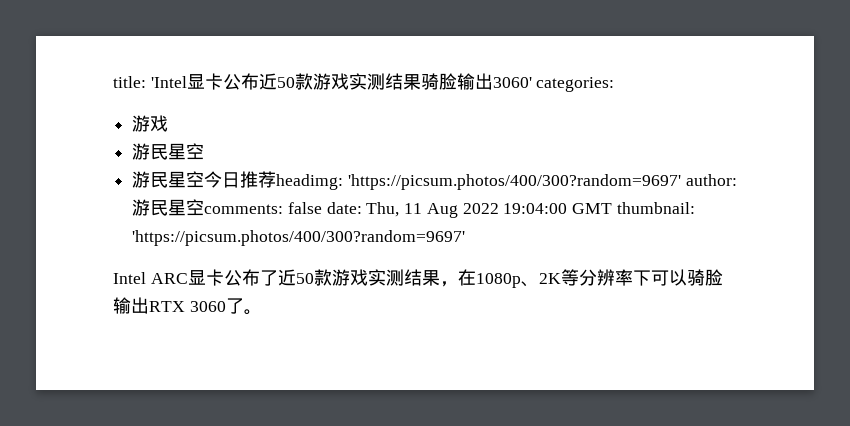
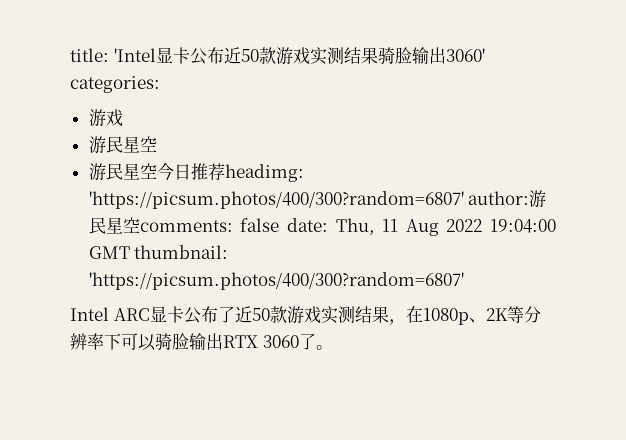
- 游民星空今日推荐headimg: 'https://picsum.photos/400/300?random=9697' author:游民星空comments: false date: Thu, 11 Aug 2022 19:04:00 GMT thumbnail: 'https://picsum.photos/400/300?random=9697'
+ 游民星空今日推荐headimg: 'https://picsum.photos/400/300?random=6807' author:游民星空comments: false date: Thu, 11 Aug 2022 19:04:00 GMT thumbnail: 'https://picsum.photos/400/300?random=6807'

